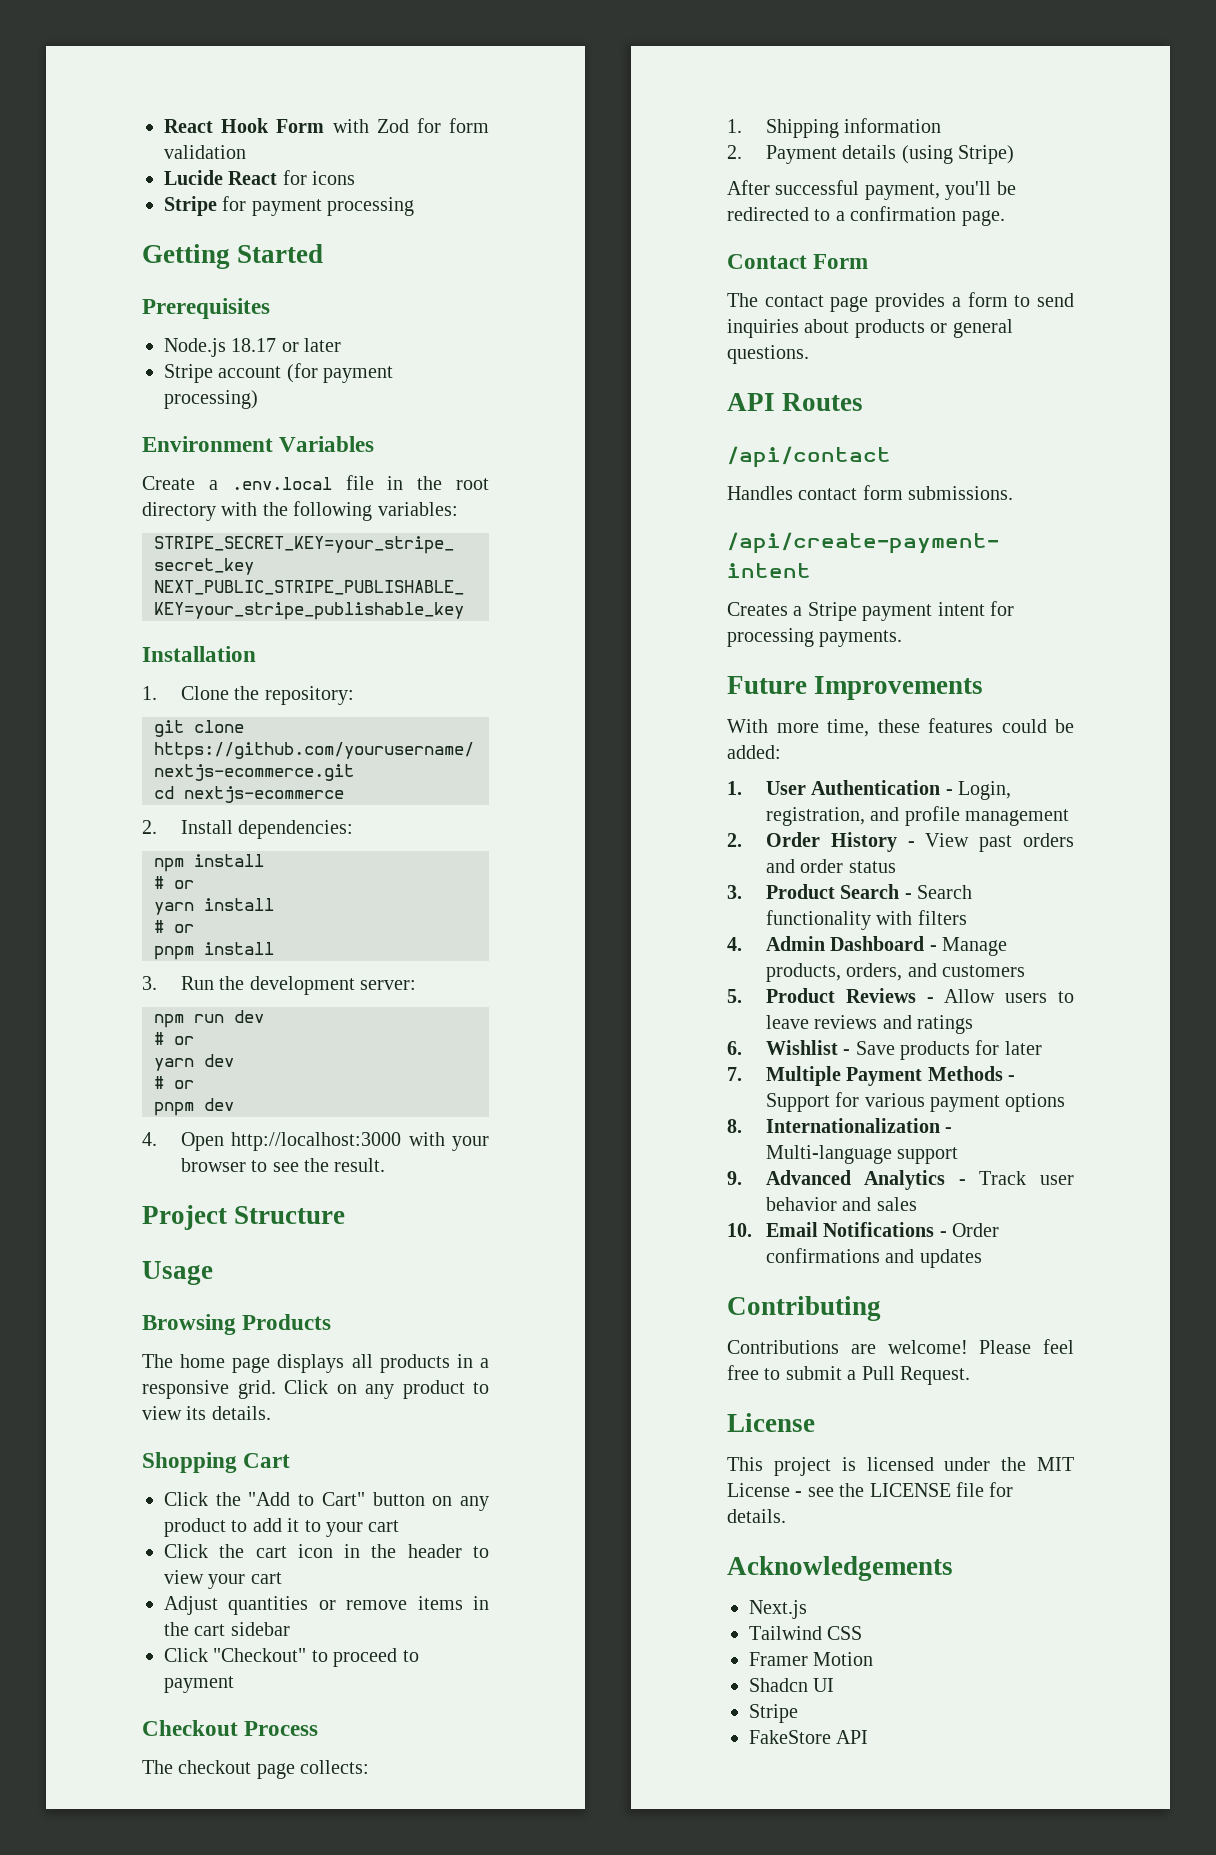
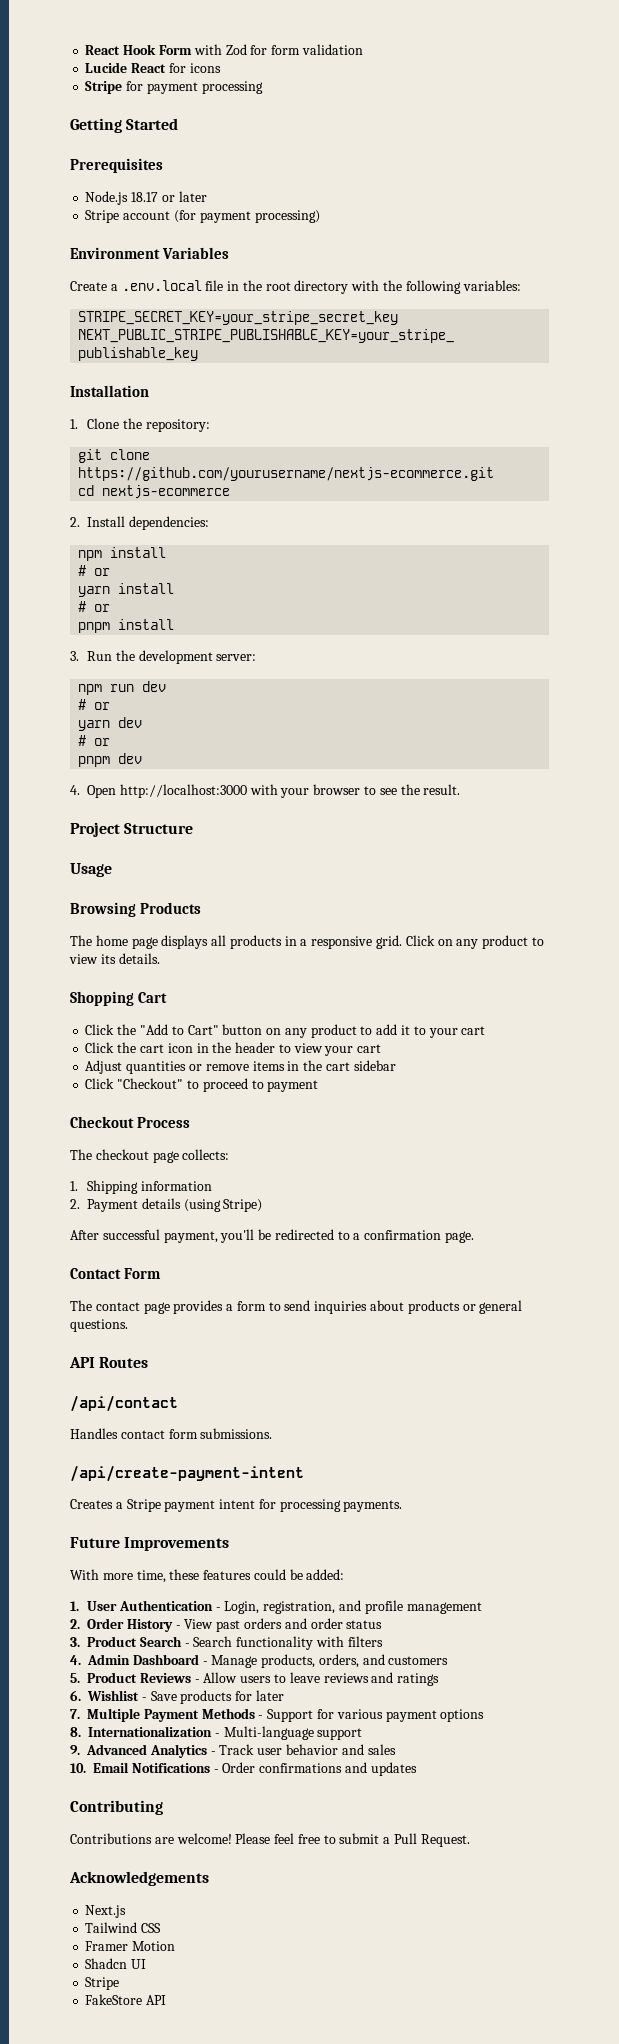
  Please feel free to submit a Pull Request.
- License
- This project is licensed under the MIT License - see the LICENSE file for details.

